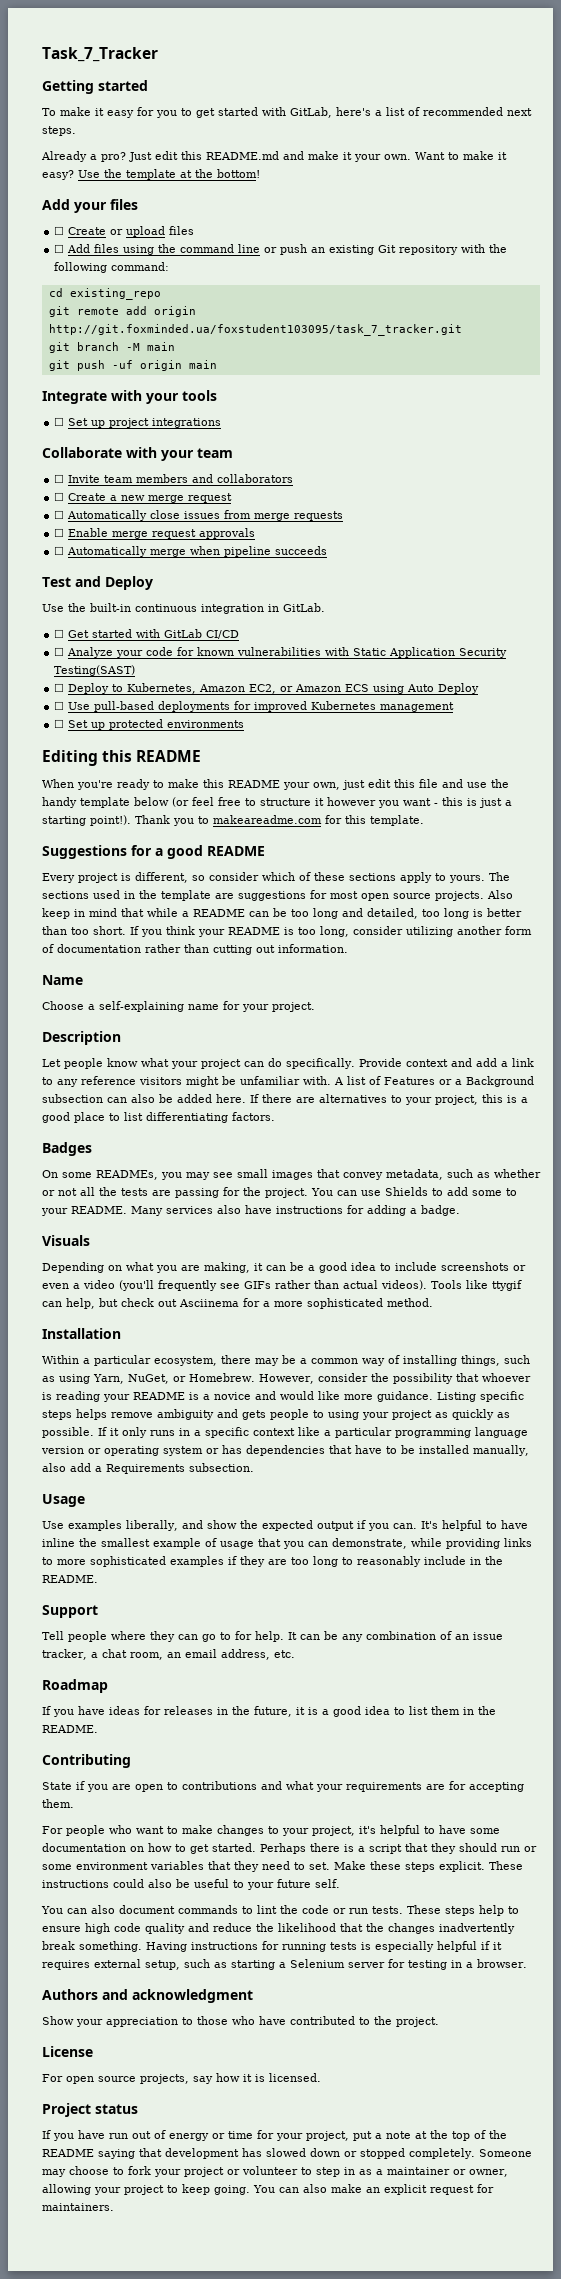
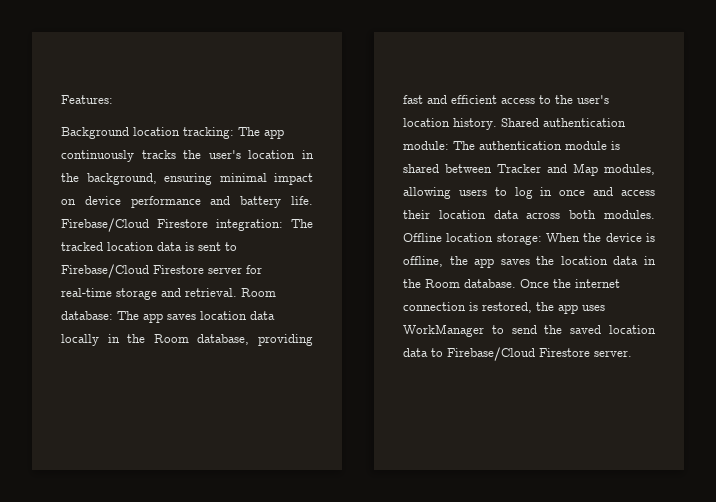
- Task_7_Tracker
- Getting started
- To make it easy for you to get started with GitLab, here's a list of recommended next steps.
- Already a pro? Just edit this README.md and make it your own. Want to make it easy? Use the template at the bottom!
- Add your files
- ☐ Create or upload files
- ☐ Add files using the command line or push an existing Git repository with the following command:
- cd existing_repo
- git remote add origin http://git.foxminded.ua/foxstudent103095/task_7_tracker.git
- git branch -M main
- git push -uf origin main
- Integrate with your tools
- ☐ Set up project integrations
- Collaborate with your team
- ☐ Invite team members and collaborators
- ☐ Create a new merge request
- ☐ Automatically close issues from merge requests
- ☐ Enable merge request approvals
- ☐ Automatically merge when pipeline succeeds
- Test and Deploy
- Use the built-in continuous integration in GitLab.
- ☐ Get started with GitLab CI/CD
- ☐ Analyze your code for known vulnerabilities with Static Application Security Testing(SAST)
- ☐ Deploy to Kubernetes, Amazon EC2, or Amazon ECS using Auto Deploy
- ☐ Use pull-based deployments for improved Kubernetes management
- ☐ Set up protected environments
- Editing this README
- When you're ready to make this README your own, just edit this file and use the handy template below (or feel free to structure it however you want - this is just a starting point!). Thank you to makeareadme.com for this template.
- Suggestions for a good README
- Every project is different, so consider which of these sections apply to yours. The sections used in the template are suggestions for most open source projects. Also keep in mind that while a README can be too long and detailed, too long is better than too short. If you think your README is too long, consider utilizing another form of documentation rather than cutting out information.
- Name
- Choose a self-explaining name for your project.
- Description
- Let people know what your project can do specifically. Provide context and add a link to any reference visitors might be unfamiliar with. A list of Features or a Background subsection can also be added here. If there are alternatives to your project, this is a good place to list differentiating factors.
- Badges
- On some READMEs, you may see small images that convey metadata, such as whether or not all the tests are passing for the project. You can use Shields to add some to your README. Many services also have instructions for adding a badge.
- Visuals
- Depending on what you are making, it can be a good idea to include screenshots or even a video (you'll frequently see GIFs rather than actual videos). Tools like ttygif can help, but check out Asciinema for a more sophisticated method.
- Installation
- Within a particular ecosystem, there may be a common way of installing things, such as using Yarn, NuGet, or Homebrew. However, consider the possibility that whoever is reading your README is a novice and would like more guidance. Listing specific steps helps remove ambiguity and gets people to using your project as quickly as possible. If it only runs in a specific context like a particular programming language version or operating system or has dependencies that have to be installed manually, also add a Requirements subsection.
- Usage
- Use examples liberally, and show the expected output if you can. It's helpful to have inline the smallest example of usage that you can demonstrate, while providing links to more sophisticated examples if they are too long to reasonably include in the README.
- Support
- Tell people where they can go to for help. It can be any combination of an issue tracker, a chat room, an email address, etc.
- Roadmap
- If you have ideas for releases in the future, it is a good idea to list them in the README.
- Contributing
- State if you are open to contributions and what your requirements are for accepting them.
- For people who want to make changes to your project, it's helpful to have some documentation on how to get started. Perhaps there is a script that they should run or some environment variables that they need to set. Make these steps explicit. These instructions could also be useful to your future self.
- You can also document commands to lint the code or run tests. These steps help to ensure high code quality and reduce the likelihood that the changes inadvertently break something. Having instructions for running tests is especially helpful if it requires external setup, such as starting a Selenium server for testing in a browser.
- Authors and acknowledgment
- Show your appreciation to those who have contributed to the project.
- License
- For open source projects, say how it is licensed.
- Project status
- If you have run out of energy or time for your project, put a note at the top of the README saying that development has slowed down or stopped completely. Someone may choose to fork your project or volunteer to step in as a maintainer or owner, allowing your project to keep going. You can also make an explicit request for maintainers.
+ Features:
+ Background location tracking: The app continuously tracks the user's location in the background, ensuring minimal impact on device performance and battery life. Firebase/Cloud Firestore integration: The tracked location data is sent to Firebase/Cloud Firestore server for real-time storage and retrieval. Room database: The app saves location data locally in the Room database, providing fast and efficient access to the user's location history. Shared authentication module: The authentication module is shared between Tracker and Map modules, allowing users to log in once and access their location data across both modules. Offline location storage: When the device is offline, the app saves the location data in the Room database. Once the internet connection is restored, the app uses WorkManager to send the saved location data to Firebase/Cloud Firestore server.

